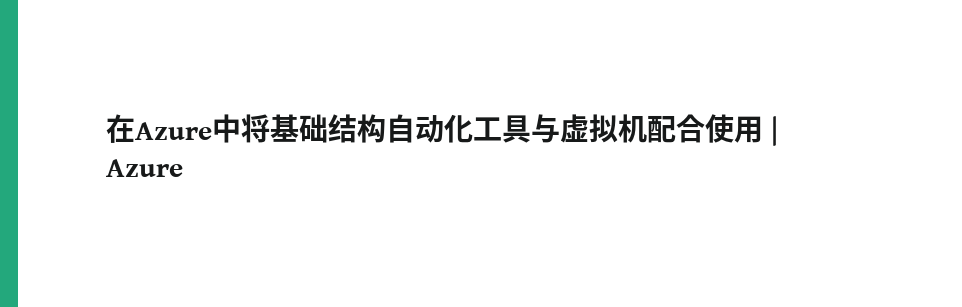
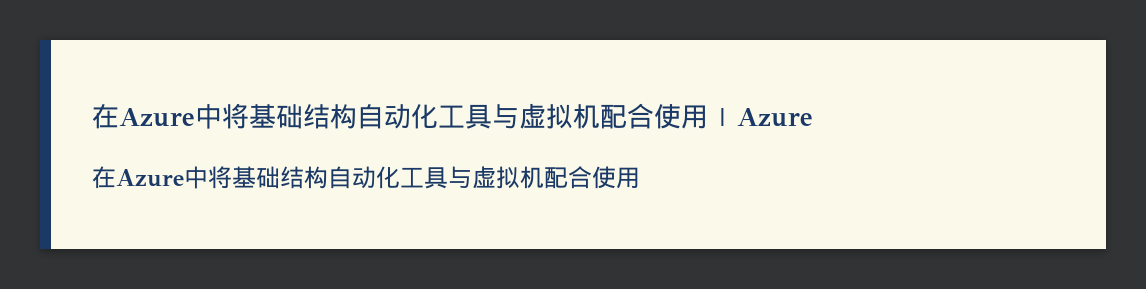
  在Azure中将基础结构自动化工具与虚拟机配合使用 | Azure
+ 在Azure中将基础结构自动化工具与虚拟机配合使用

